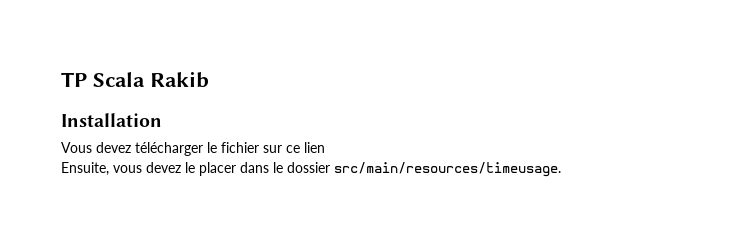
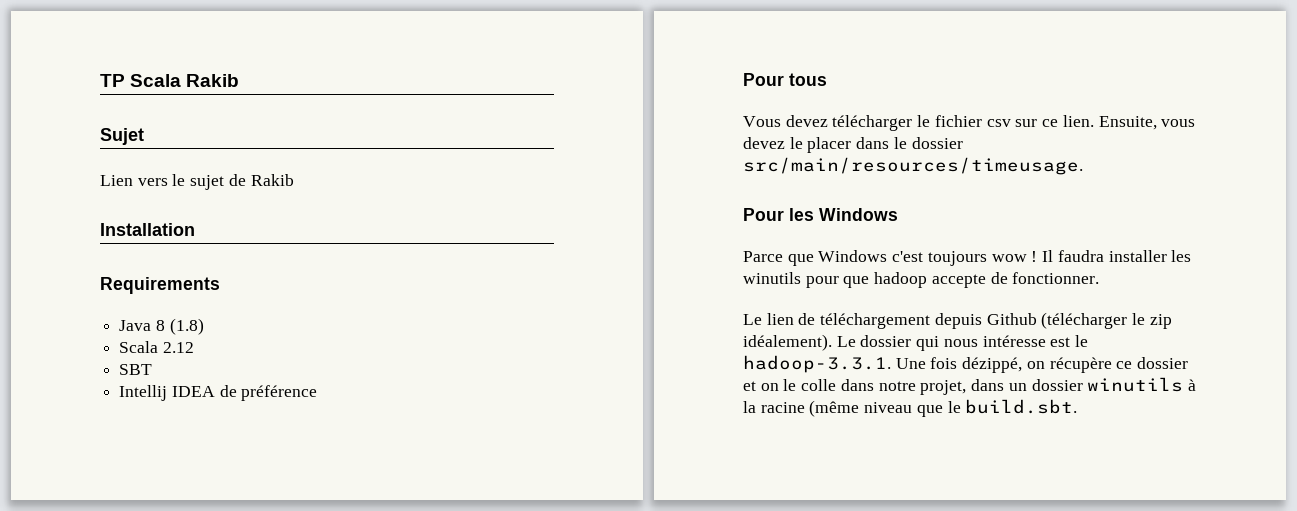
+ Sujet
+ Lien vers le sujet de Rakib
  Installation
+ Requirements
+ Java 8 (1.8)
+ Scala 2.12
+ SBT
+ Intellij IDEA de préférence
+ Pour tous
- Vous devez télécharger le fichier sur ce lien
- Ensuite, vous devez le placer dans le dossier src/main/resources/timeusage.
+ Vous devez télécharger le fichier csv sur ce lien. Ensuite, vous devez le placer dans le dossier src/main/resources/timeusage.
+ Pour les Windows
+ Parce que Windows c'est toujours wow ! Il faudra installer les winutils pour que hadoop accepte de fonctionner.
+ Le lien de téléchargement depuis Github (télécharger le zip idéalement). Le dossier qui nous intéresse est le hadoop-3.3.1. Une fois dézippé, on récupère ce dossier et on le colle dans notre projet, dans un dossier winutils à la racine (même niveau que le build.sbt.

